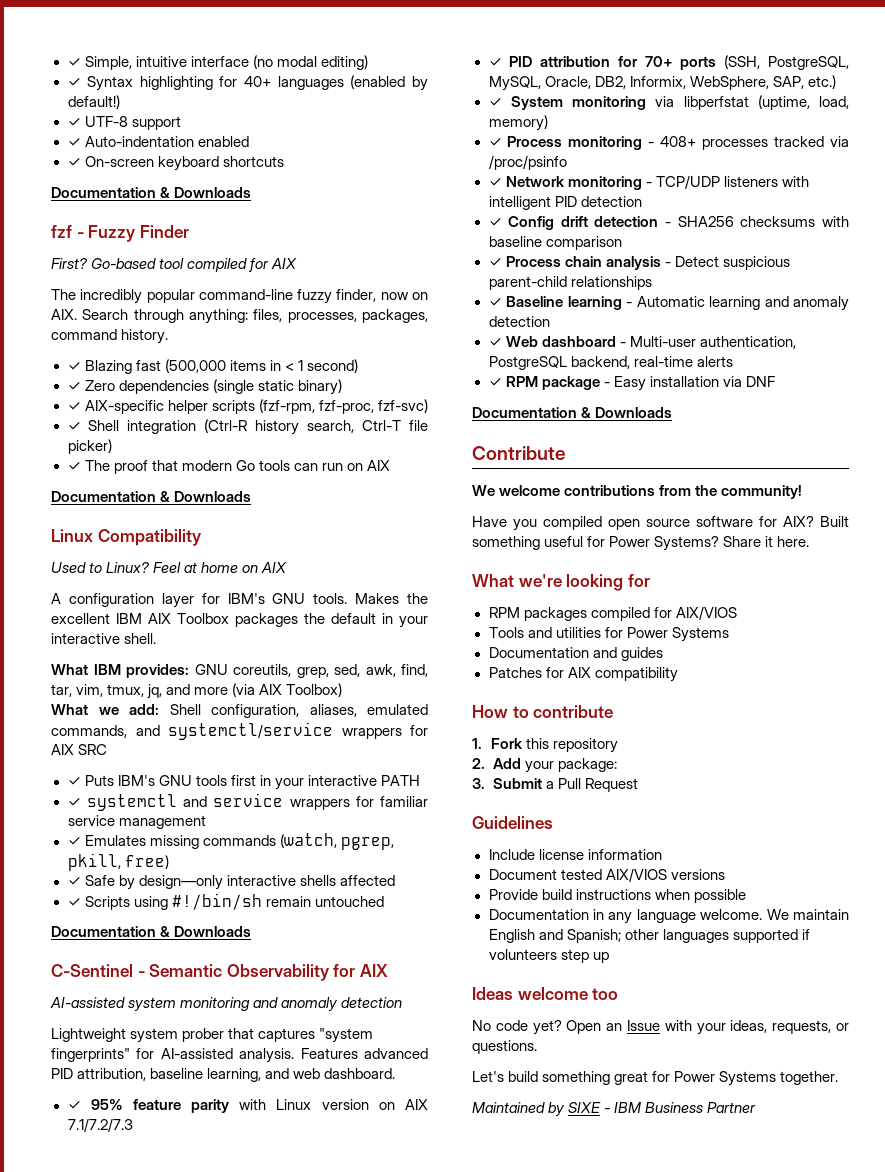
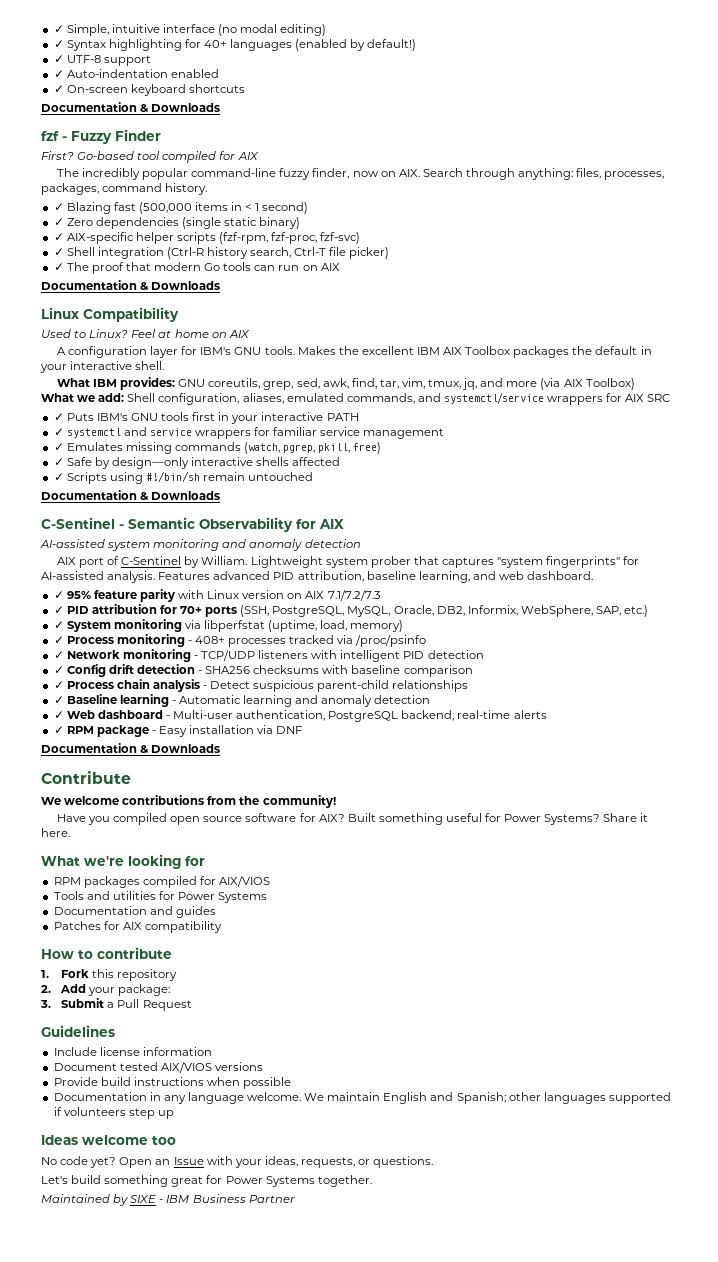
+ AIX port of C-Sentinel by William.

